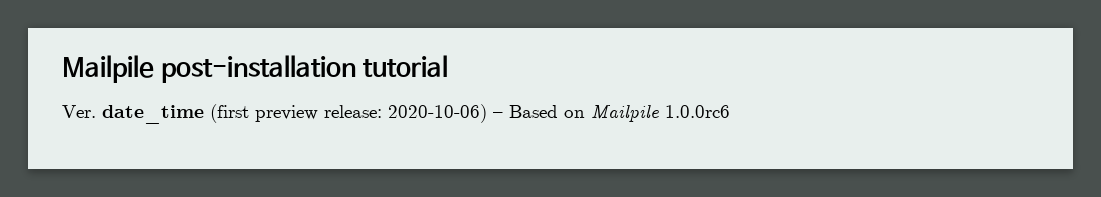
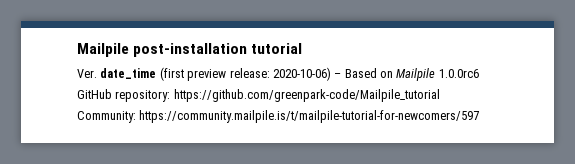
+ GitHub repository: https://github.com/greenpark-code/Mailpile_tutorial
+ Community: https://community.mailpile.is/t/mailpile-tutorial-for-newcomers/597

